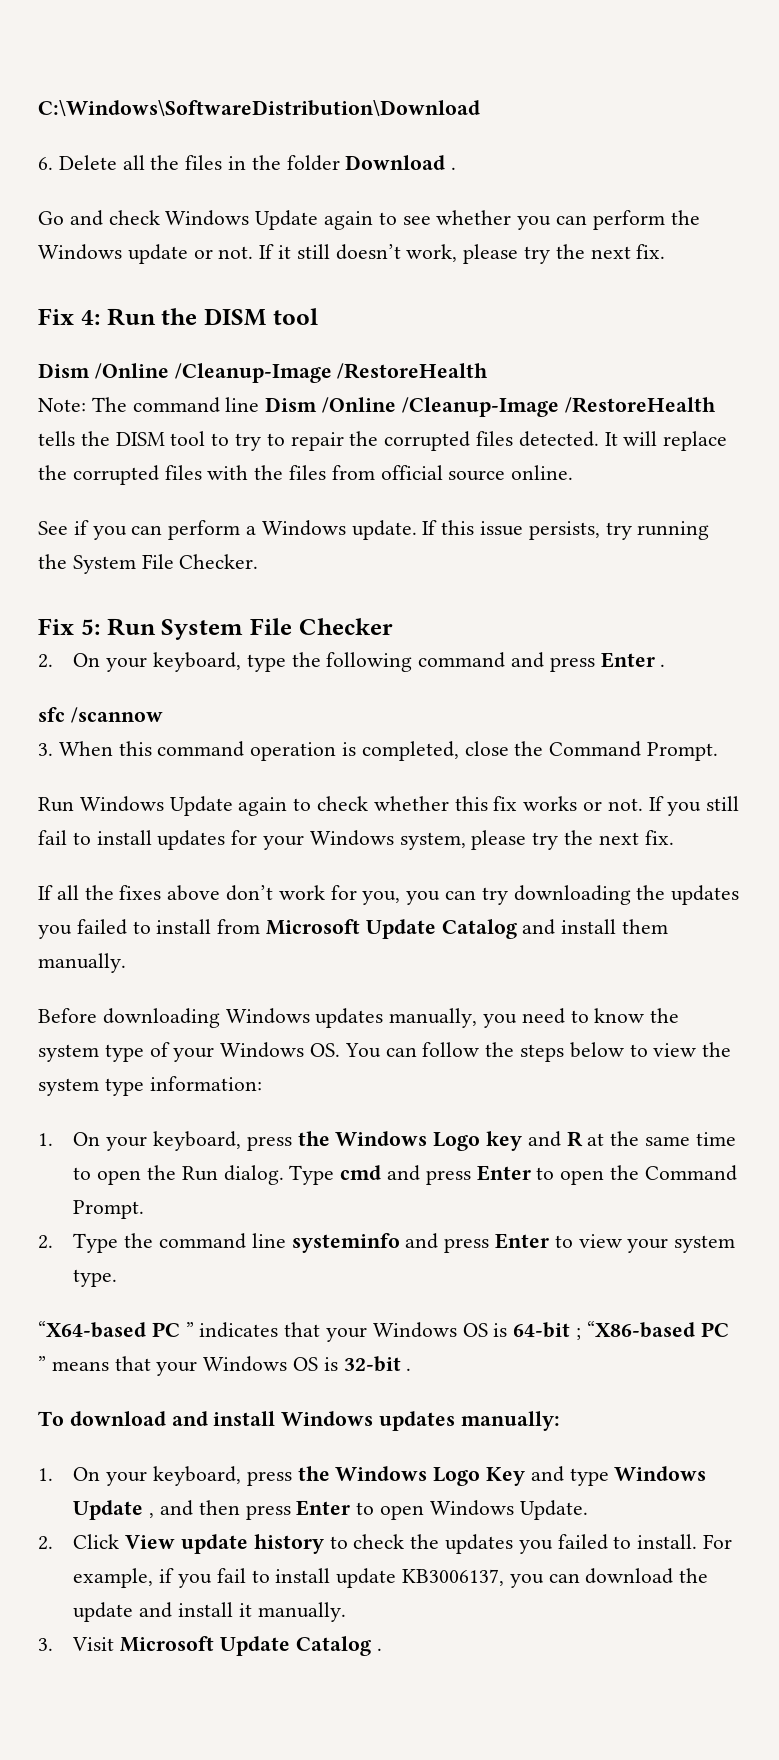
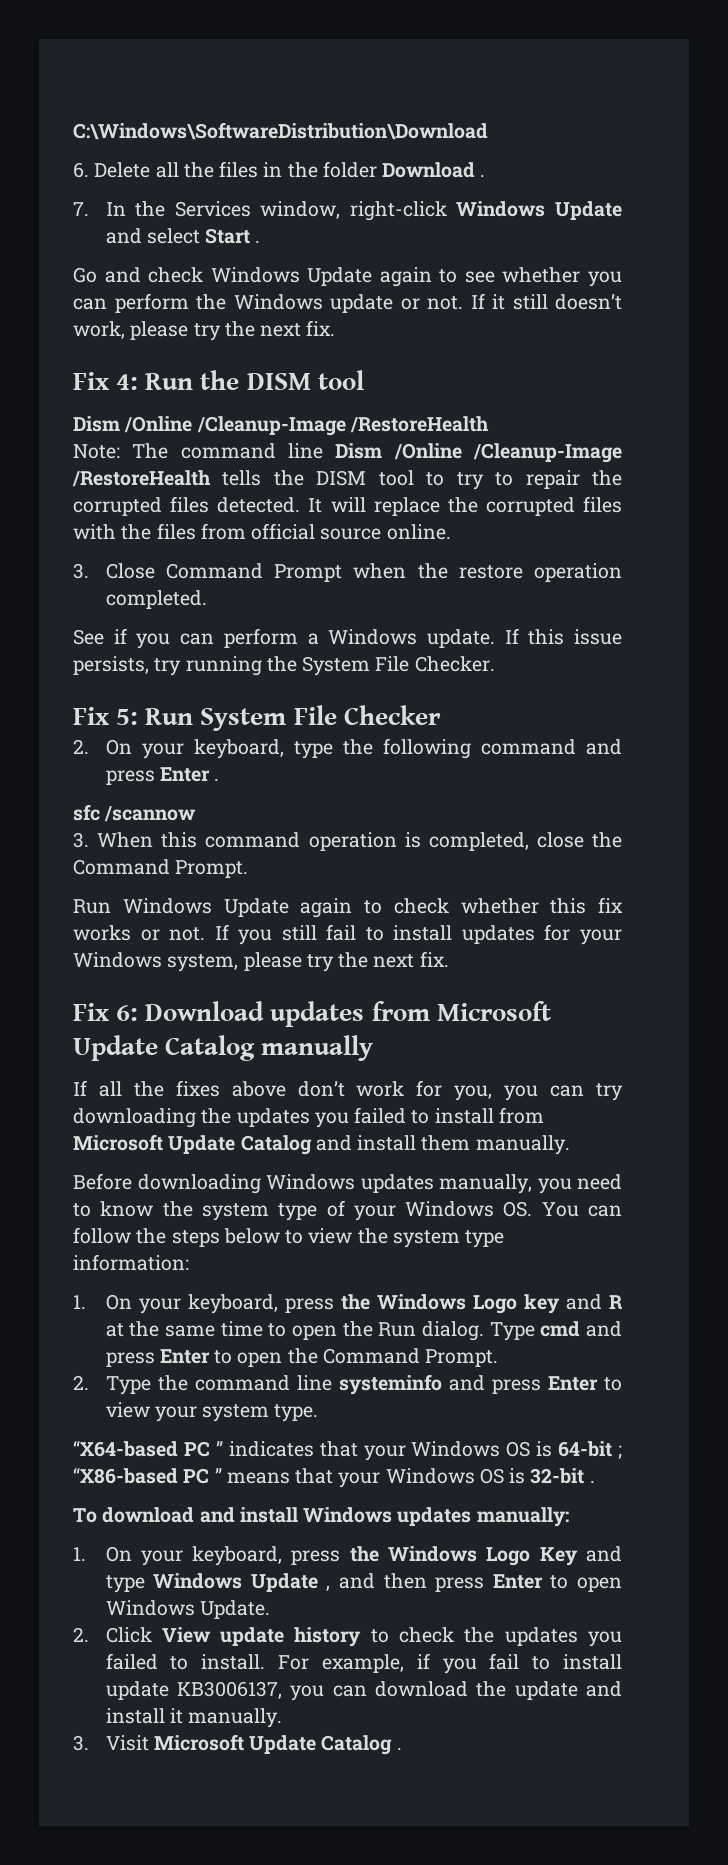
+ 7. In the Services window, right-click Windows Update and select Start .
+ 3. Close Command Prompt when the restore operation completed.
+ Fix 6: Download updates from Microsoft Update Catalog manually

